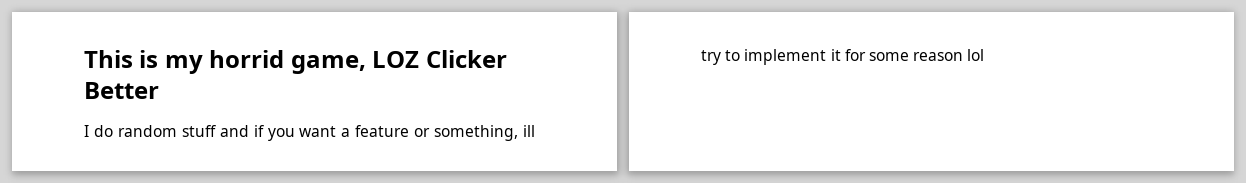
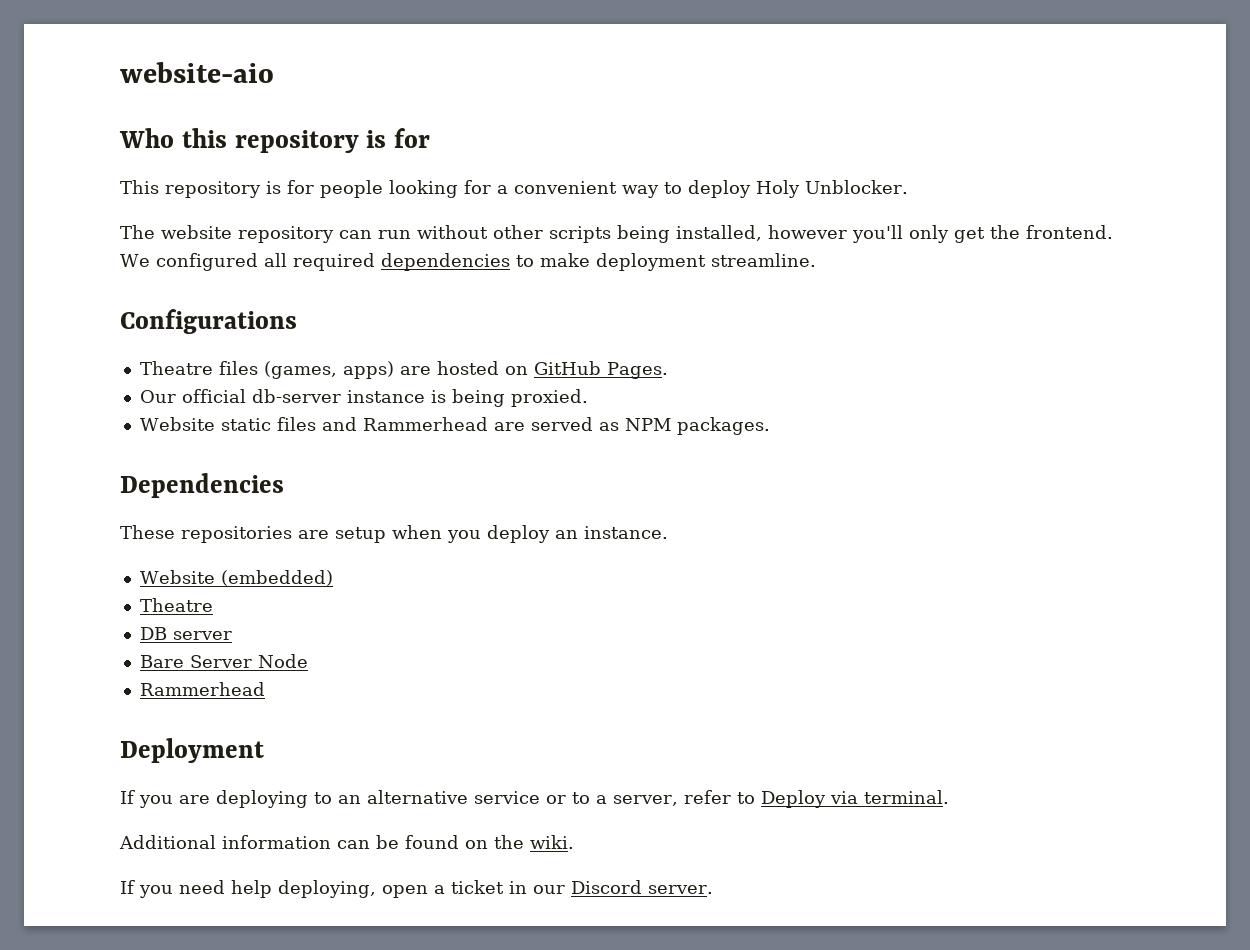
- This is my horrid game, LOZ Clicker Better
- I do random stuff and if you want a feature or something, ill try to implement it for some reason lol
+ website-aio
+ Who this repository is for
+ This repository is for people looking for a convenient way to deploy Holy Unblocker.
+ The website repository can run without other scripts being installed, however you'll only get the frontend. We configured all required dependencies to make deployment streamline.
+ Configurations
+ Theatre files (games, apps) are hosted on GitHub Pages.
+ Our official db-server instance is being proxied.
+ Website static files and Rammerhead are served as NPM packages.
+ Dependencies
+ These repositories are setup when you deploy an instance.
+ Website (embedded)
+ Theatre
+ DB server
+ Bare Server Node
+ Rammerhead
+ Deployment
+ If you are deploying to an alternative service or to a server, refer to Deploy via terminal.
+ Additional information can be found on the wiki.
+ If you need help deploying, open a ticket in our Discord server.

